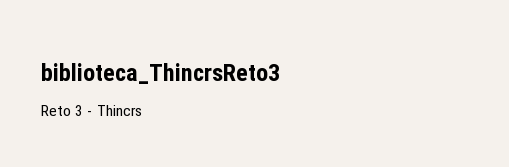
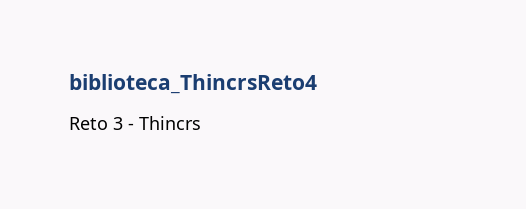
- biblioteca_ThincrsReto3
+ biblioteca_ThincrsReto4

